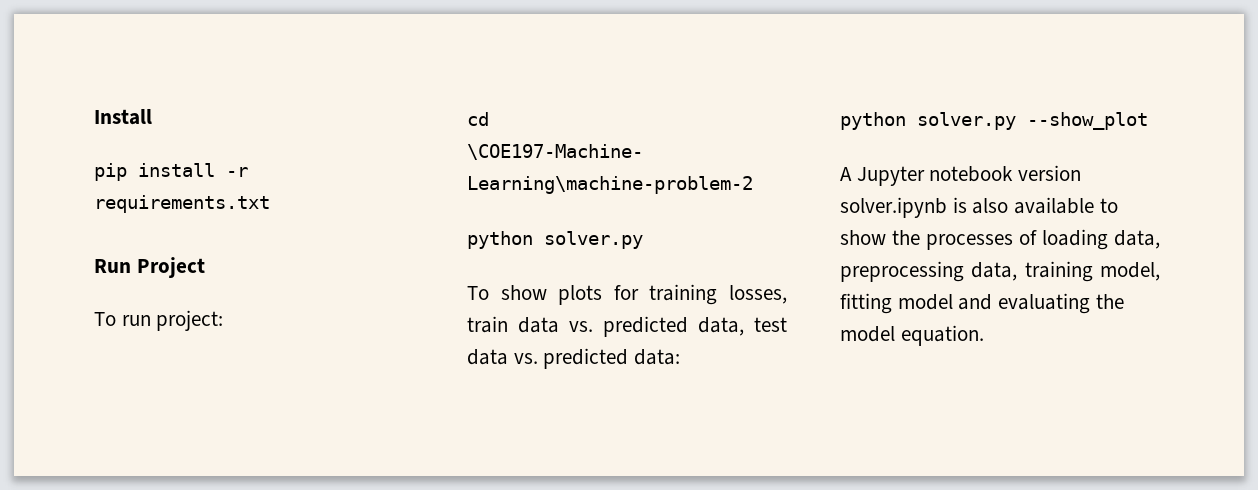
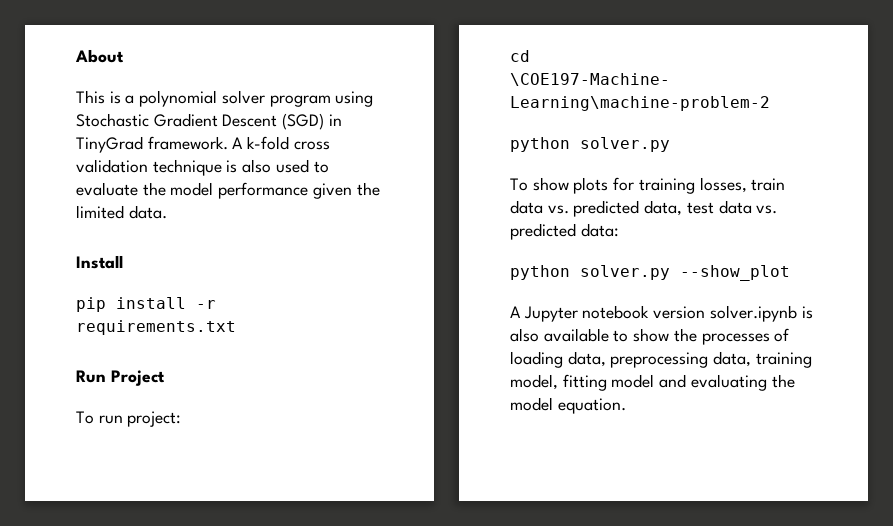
+ About
+ This is a polynomial solver program using Stochastic Gradient Descent (SGD) in TinyGrad framework. A k-fold cross validation technique is also used to evaluate the model performance given the limited data.

